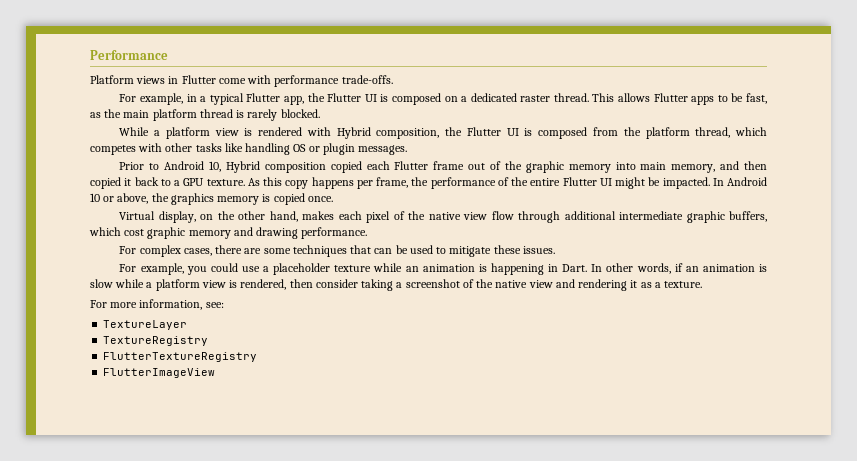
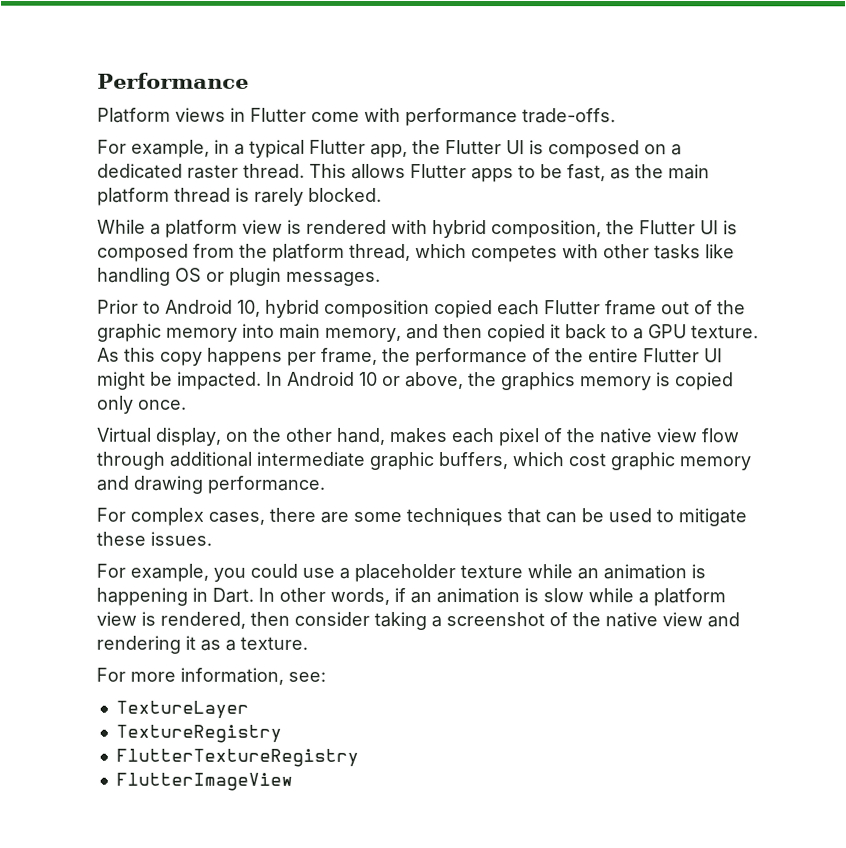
- While a platform view is rendered with Hybrid composition, the Flutter UI is composed from the platform thread, which competes with other tasks like handling OS or plugin messages.
+ While a platform view is rendered with hybrid composition, the Flutter UI is composed from the platform thread, which competes with other tasks like handling OS or plugin messages.
- Prior to Android 10, Hybrid composition copied each Flutter frame out of the graphic memory into main memory, and then copied it back to a GPU texture.
+ Prior to Android 10, hybrid composition copied each Flutter frame out of the graphic memory into main memory, and then copied it back to a GPU texture.
- In Android 10 or above, the graphics memory is copied once.
+ In Android 10 or above, the graphics memory is copied only once.

